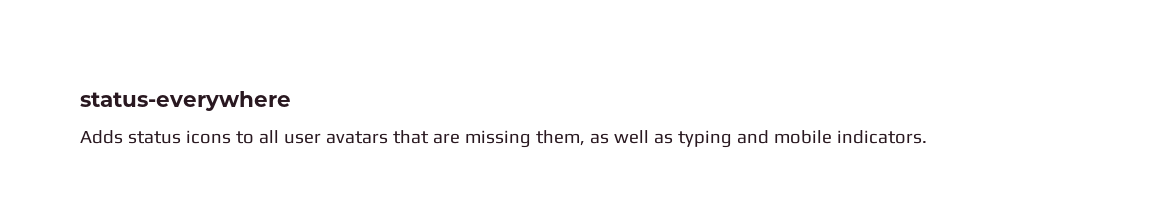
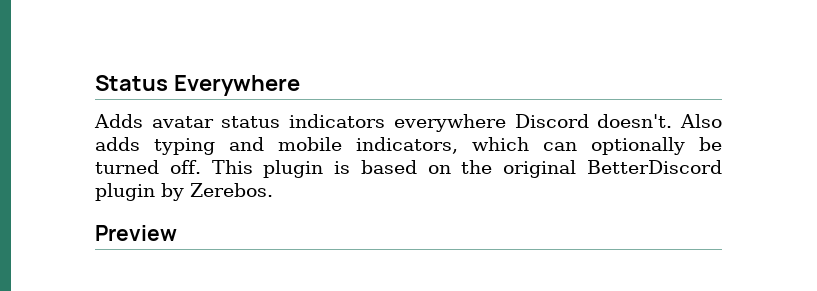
- status-everywhere
+ Status Everywhere
- Adds status icons to all user avatars that are missing them, as well as typing and mobile indicators.
+ Adds avatar status indicators everywhere Discord doesn't. Also adds typing and mobile indicators, which can optionally be turned off. This plugin is based on the original BetterDiscord plugin by Zerebos.
+ Preview

